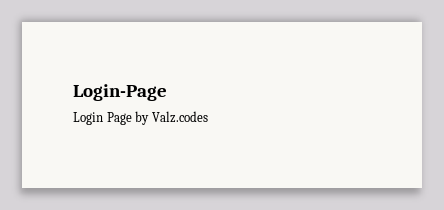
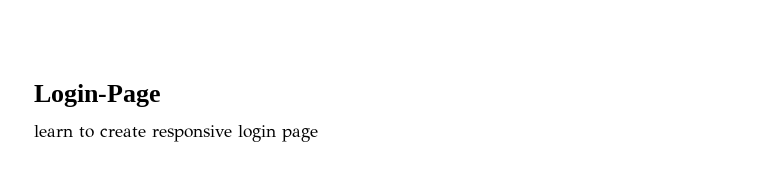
- Login Page by Valz.codes
+ learn to create responsive login page

